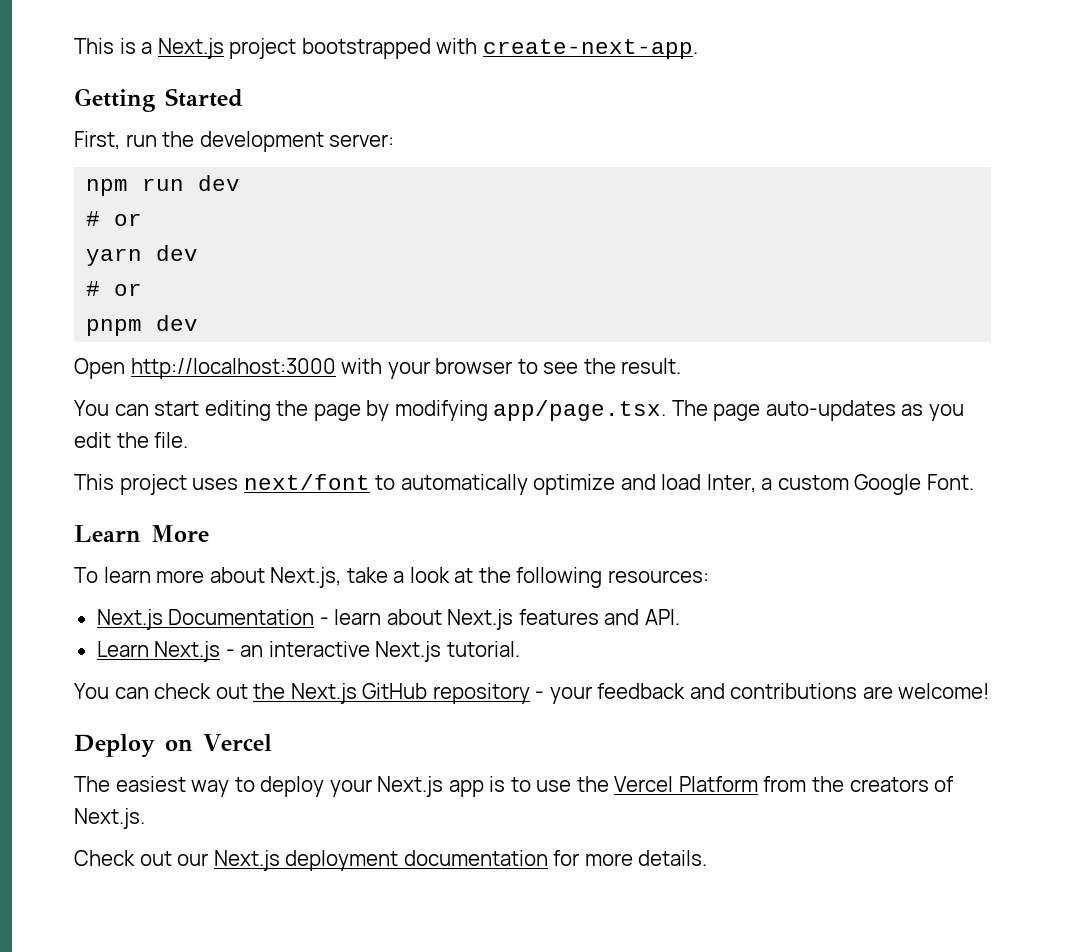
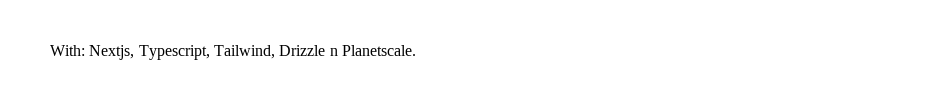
- This is a Next.js project bootstrapped with create-next-app.
- Getting Started
- First, run the development server:
- npm run dev
- # or
- yarn dev
- # or
- pnpm dev
- Open http://localhost:3000 with your browser to see the result.
- You can start editing the page by modifying app/page.tsx. The page auto-updates as you edit the file.
- This project uses next/font to automatically optimize and load Inter, a custom Google Font.
- Learn More
- To learn more about Next.js, take a look at the following resources:
- Next.js Documentation - learn about Next.js features and API.
- Learn Next.js - an interactive Next.js tutorial.
- You can check out the Next.js GitHub repository - your feedback and contributions are welcome!
- Deploy on Vercel
- The easiest way to deploy your Next.js app is to use the Vercel Platform from the creators of Next.js.
- Check out our Next.js deployment documentation for more details.
+ With: Nextjs, Typescript, Tailwind, Drizzle n Planetscale.

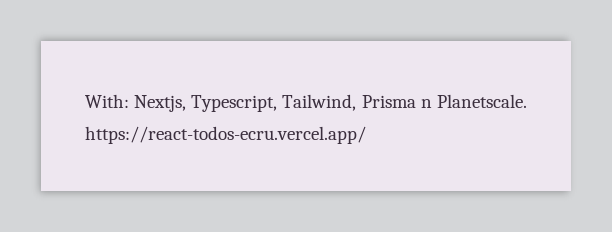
- With: Nextjs, Typescript, Tailwind, Drizzle n Planetscale.
+ With: Nextjs, Typescript, Tailwind, Prisma n Planetscale.
+ https://react-todos-ecru.vercel.app/

